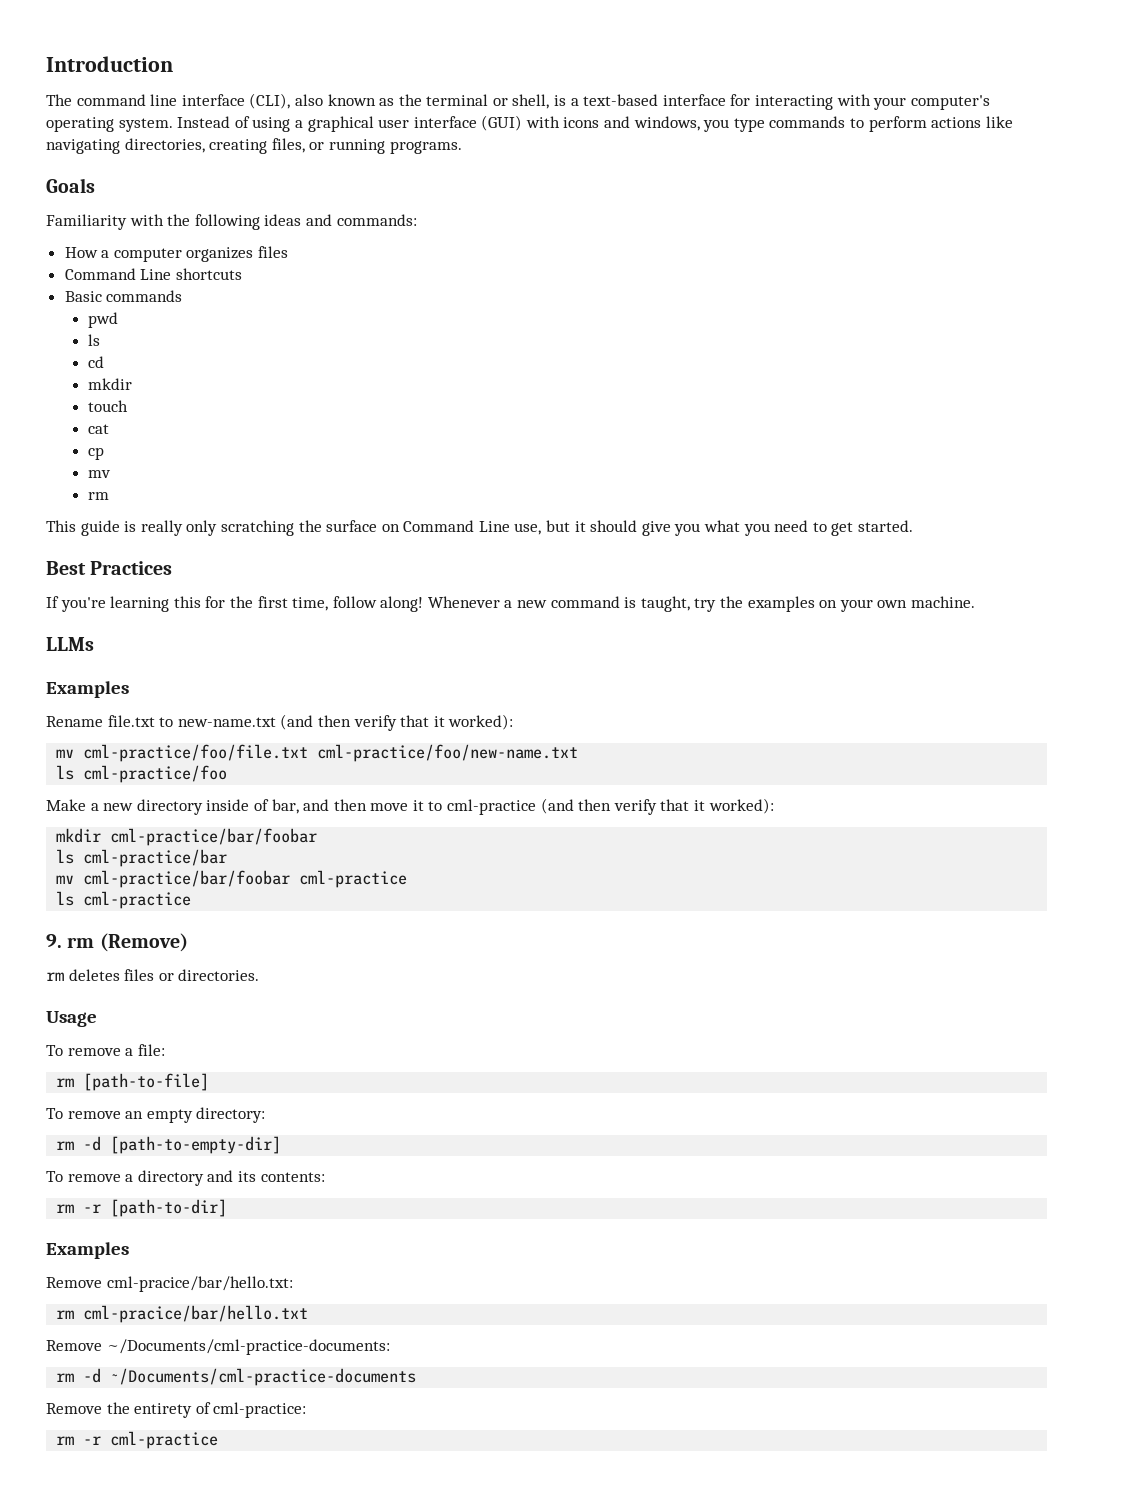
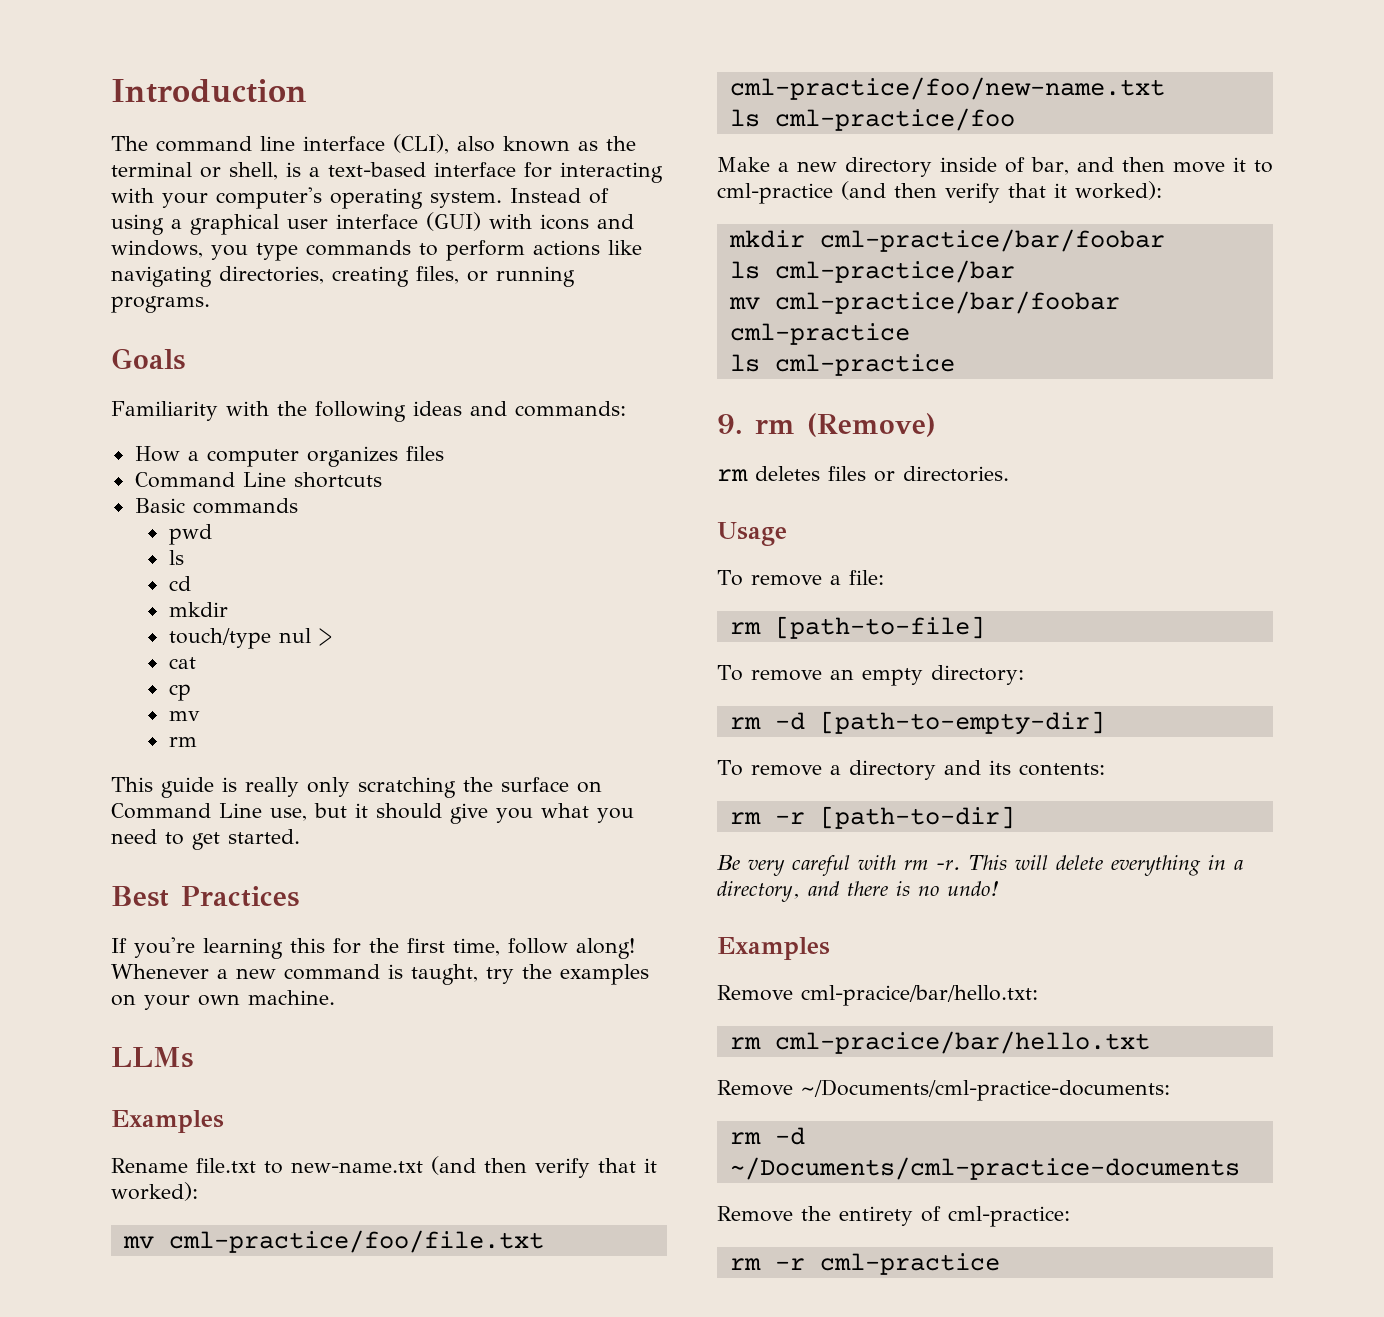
- touch
+ touch/type nul >
+ Be very careful with rm -r. This will delete everything in a directory, and there is no undo!

